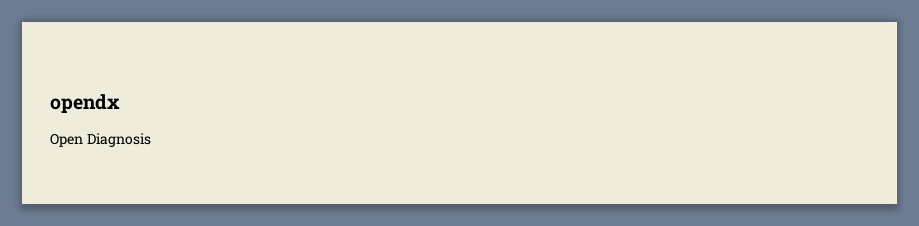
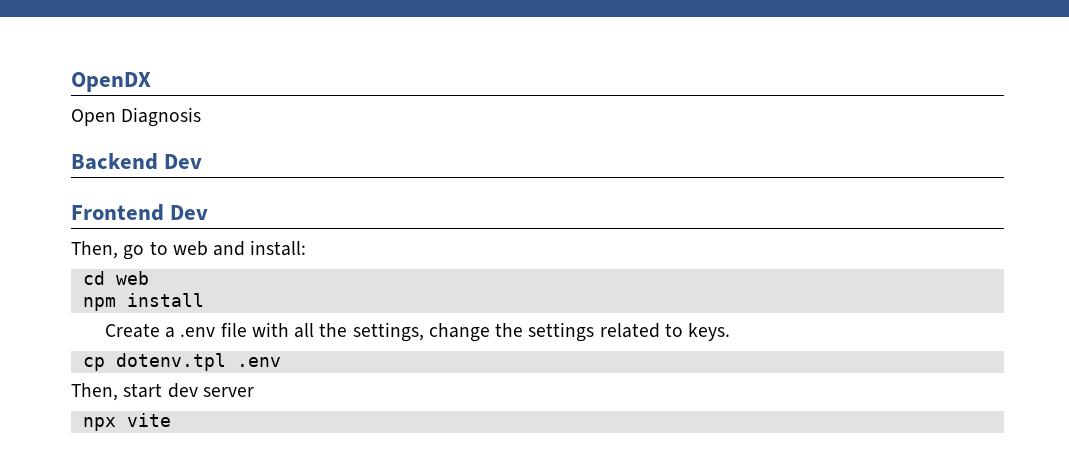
- opendx
+ OpenDX
+ Backend Dev
+ Frontend Dev
+ Then, go to web and install:
+ cd web
+ npm install
+ Create a .env file with all the settings, change the settings related to keys.
+ cp dotenv.tpl .env
+ Then, start dev server
+ npx vite

